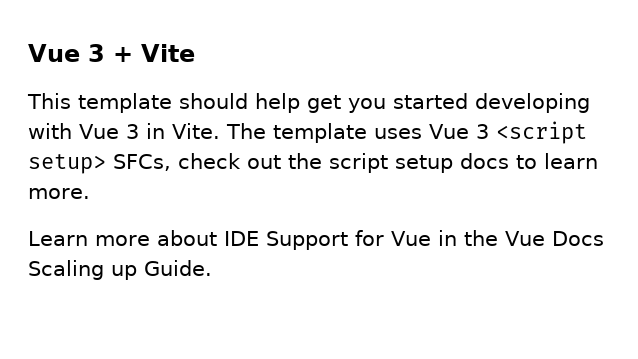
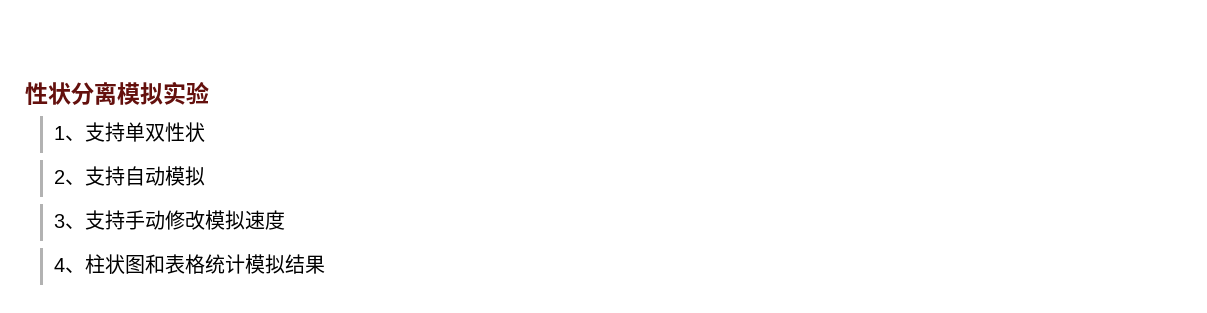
- Vue 3 + Vite
- This template should help get you started developing with Vue 3 in Vite. The template uses Vue 3 <script setup> SFCs, check out the script setup docs to learn more.
- Learn more about IDE Support for Vue in the Vue Docs Scaling up Guide.
+ 性状分离模拟实验
+ 1、支持单双性状
+ 2、支持自动模拟
+ 3、支持手动修改模拟速度
+ 4、柱状图和表格统计模拟结果

